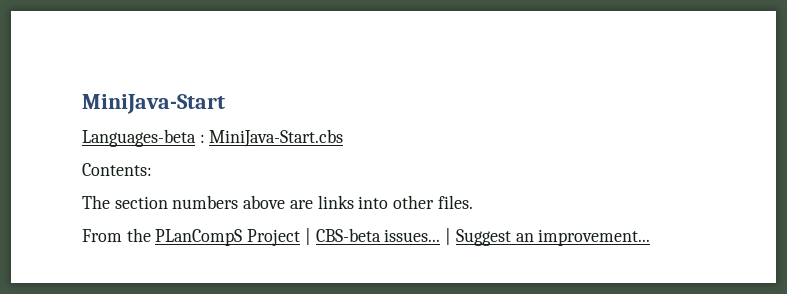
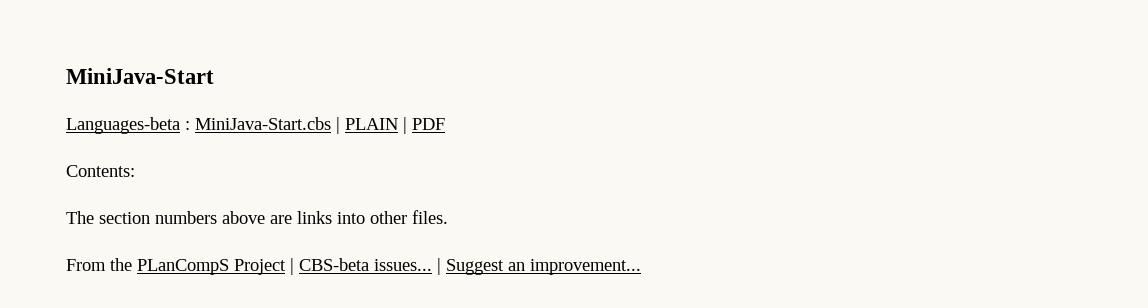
- Languages-beta : MiniJava-Start.cbs
+ Languages-beta : MiniJava-Start.cbs | PLAIN | PDF

